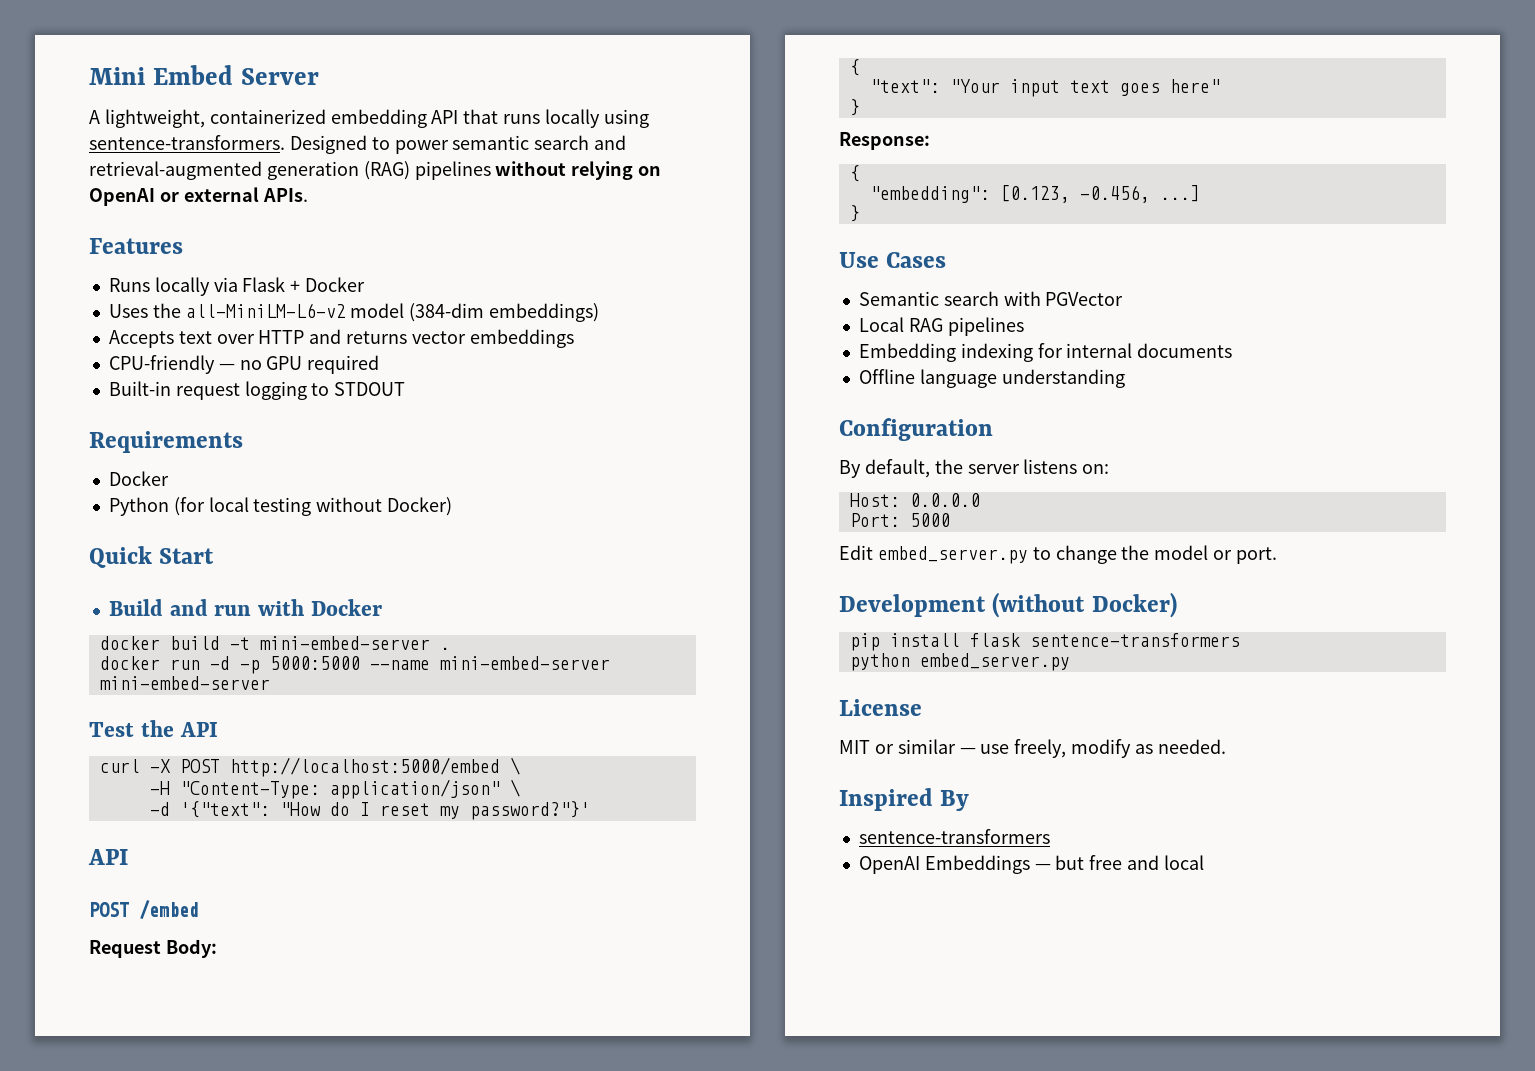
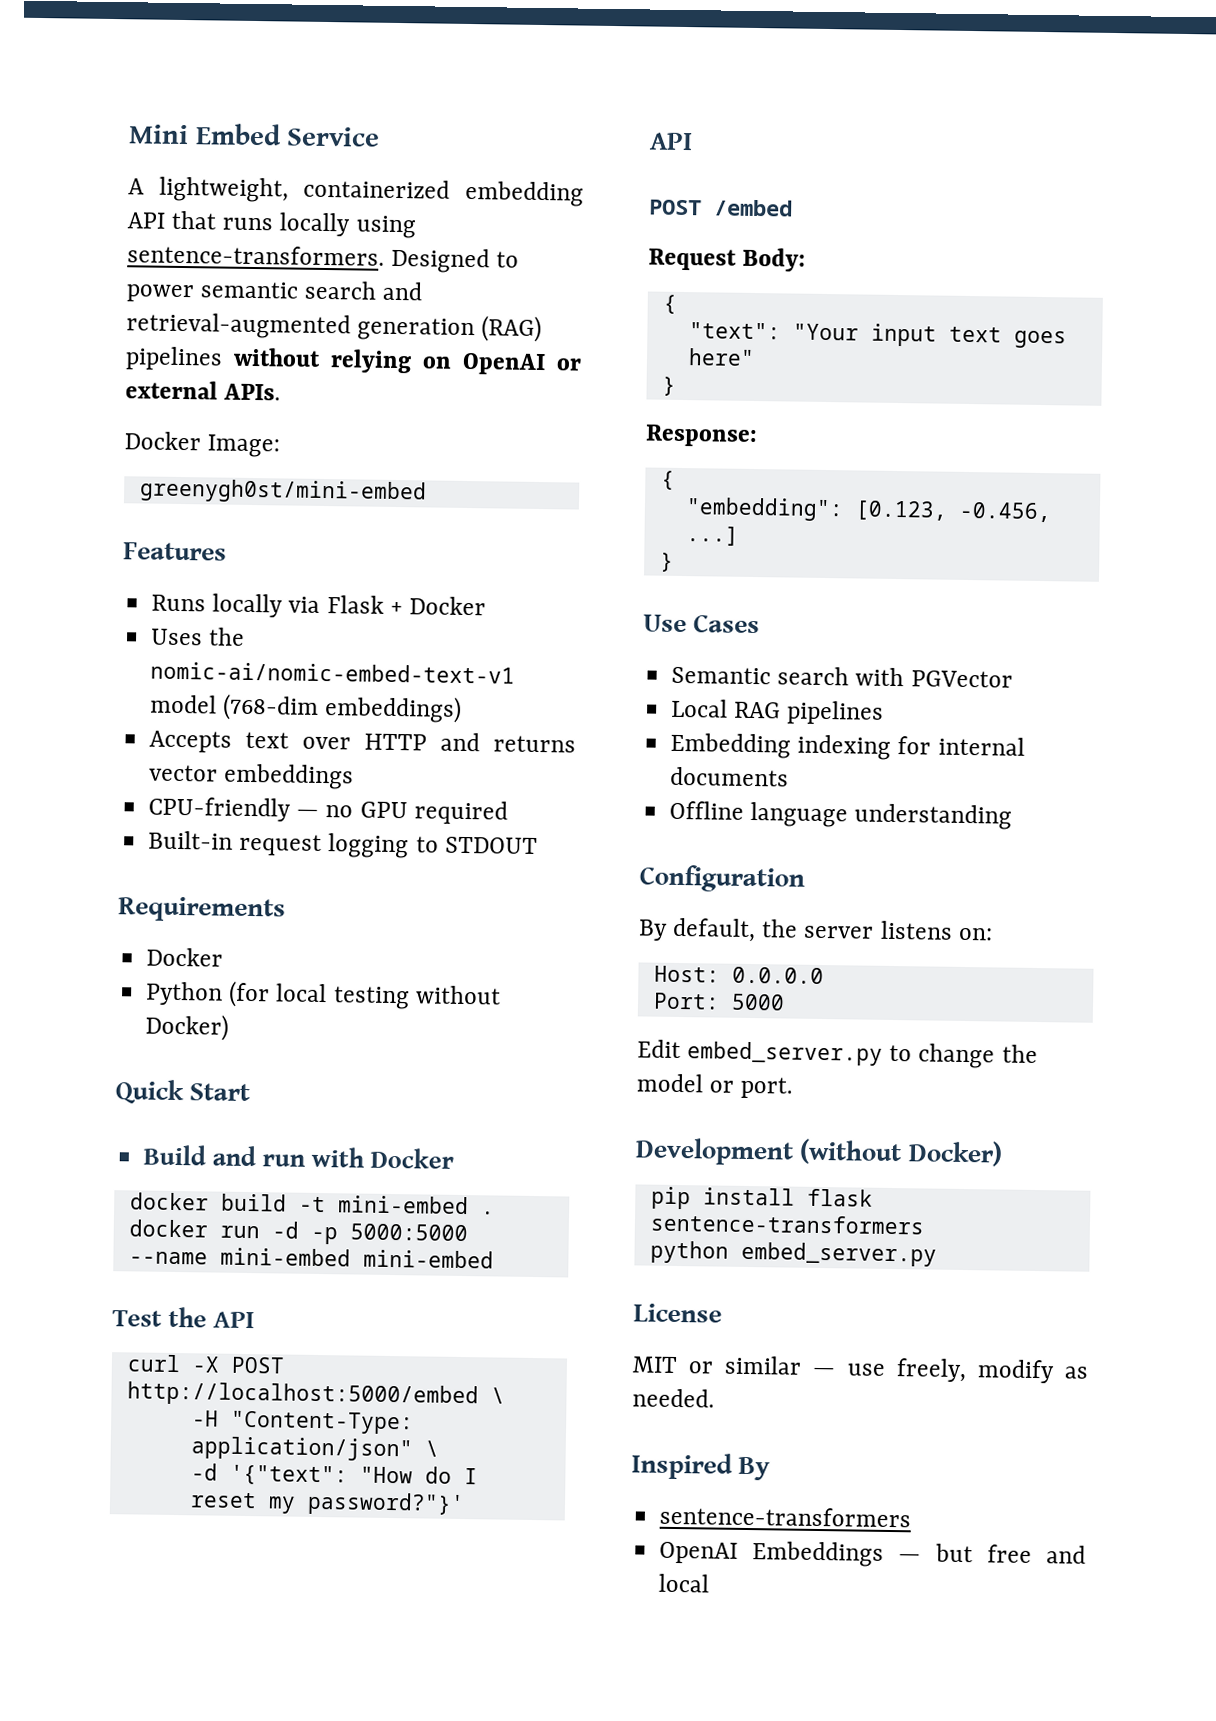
- Mini Embed Server
+ Mini Embed Service
+ Docker Image:
+ greenygh0st/mini-embed
- Uses the all-MiniLM-L6-v2 model (384-dim embeddings)
+ Uses the nomic-ai/nomic-embed-text-v1 model (768-dim embeddings)
- docker build -t mini-embed-server .
+ docker build -t mini-embed .
- docker run -d -p 5000:5000 --name mini-embed-server mini-embed-server
+ docker run -d -p 5000:5000 --name mini-embed mini-embed

